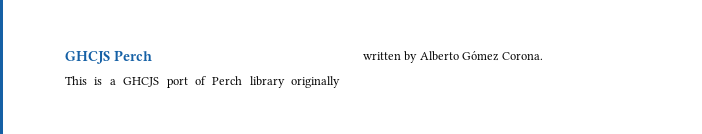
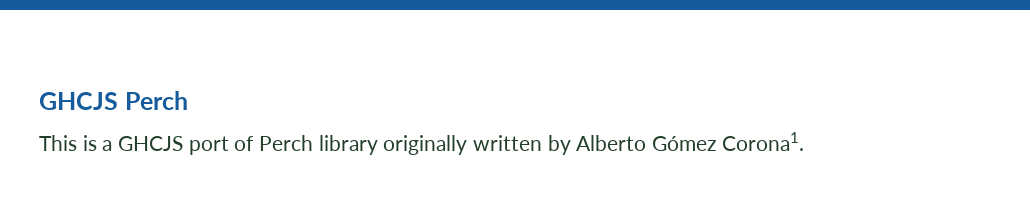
- This is a GHCJS port of Perch library originally written by Alberto Gómez Corona.
+ This is a GHCJS port of Perch library originally written by Alberto Gómez Corona1.

